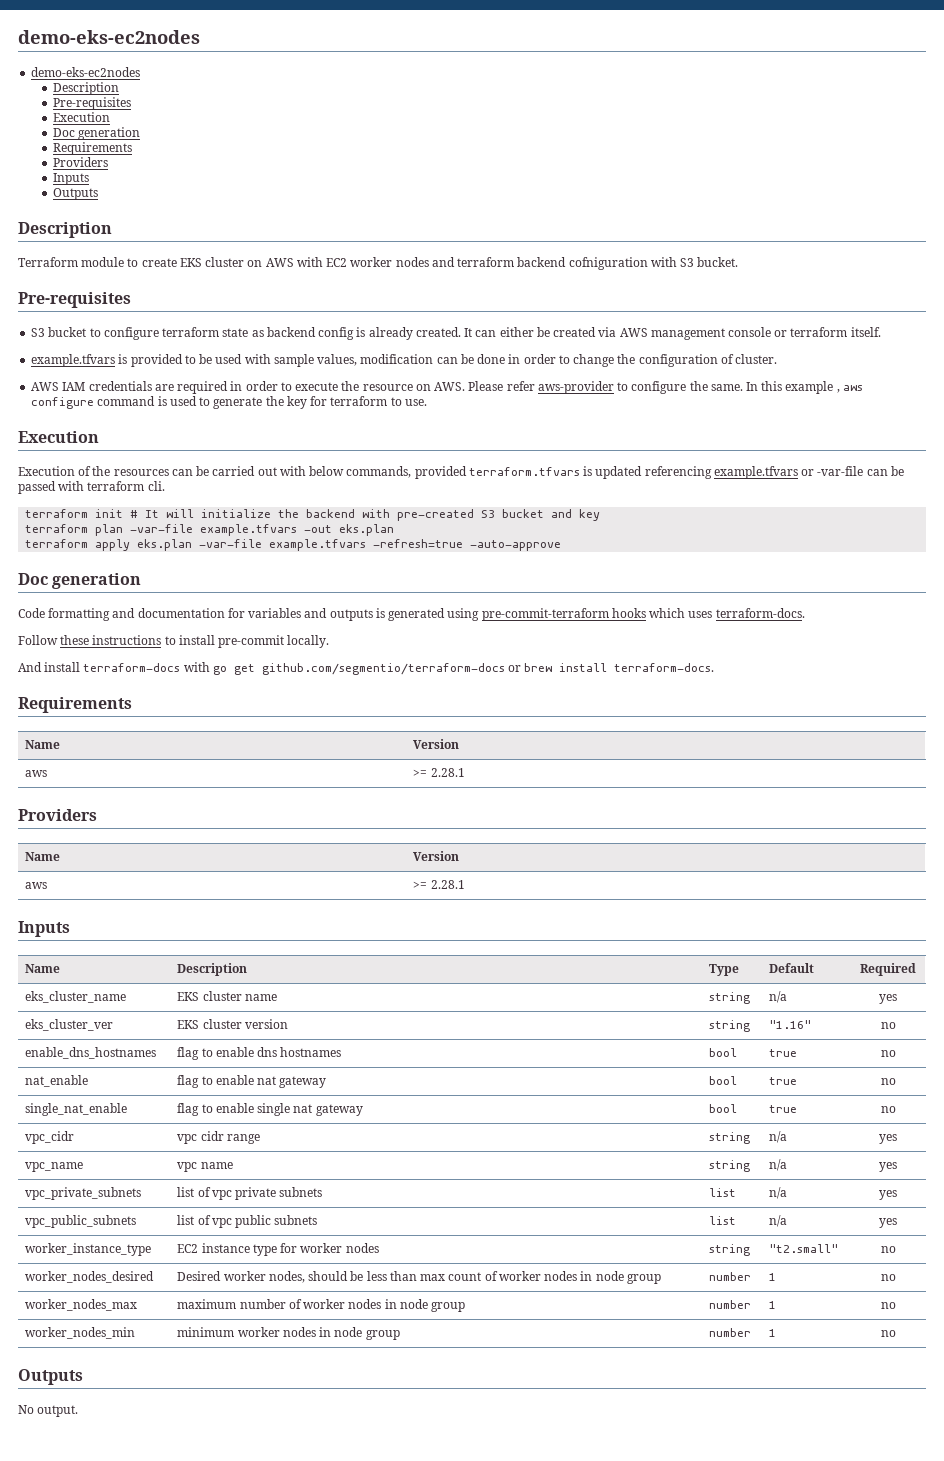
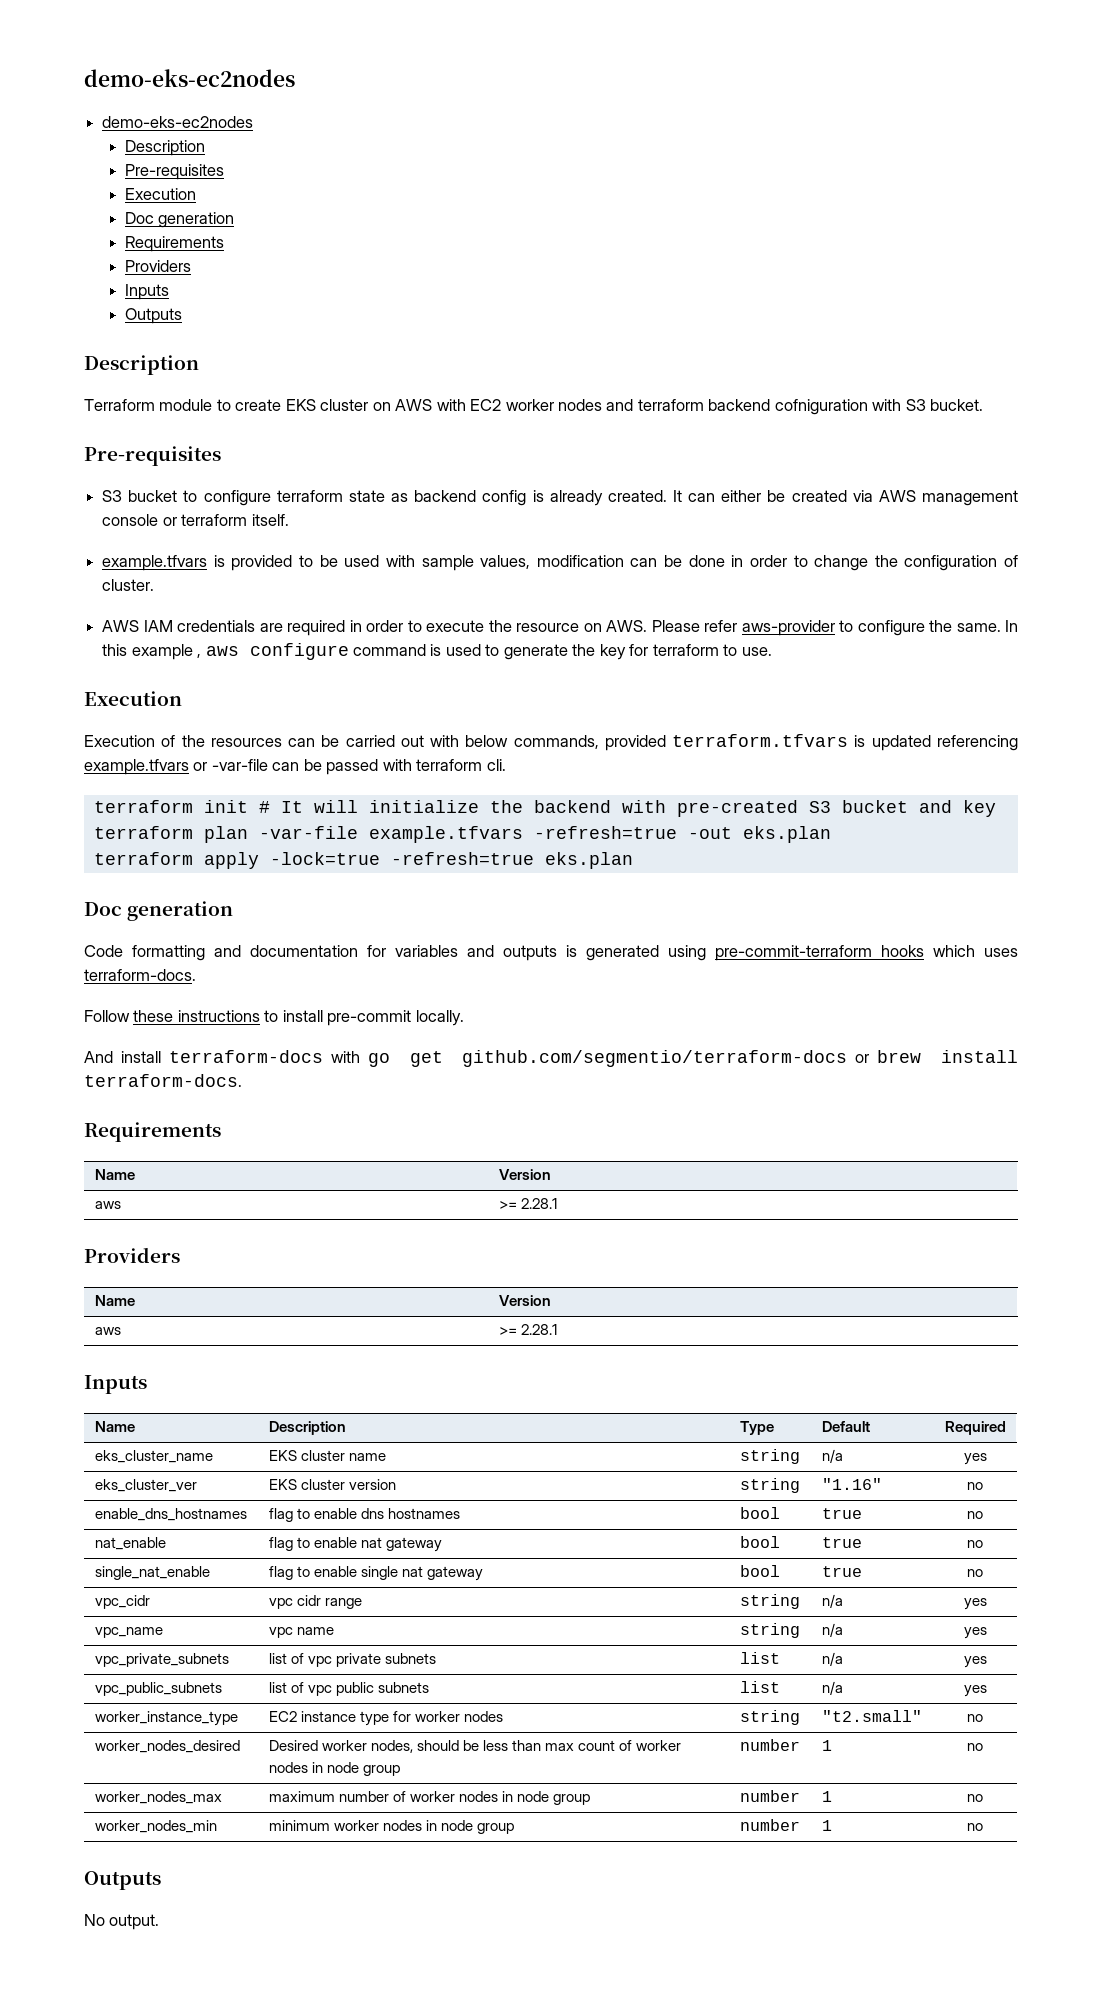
- terraform plan -var-file example.tfvars -out eks.plan
+ terraform plan -var-file example.tfvars -refresh=true -out eks.plan
- terraform apply eks.plan -var-file example.tfvars -refresh=true -auto-approve
+ terraform apply -lock=true -refresh=true eks.plan

